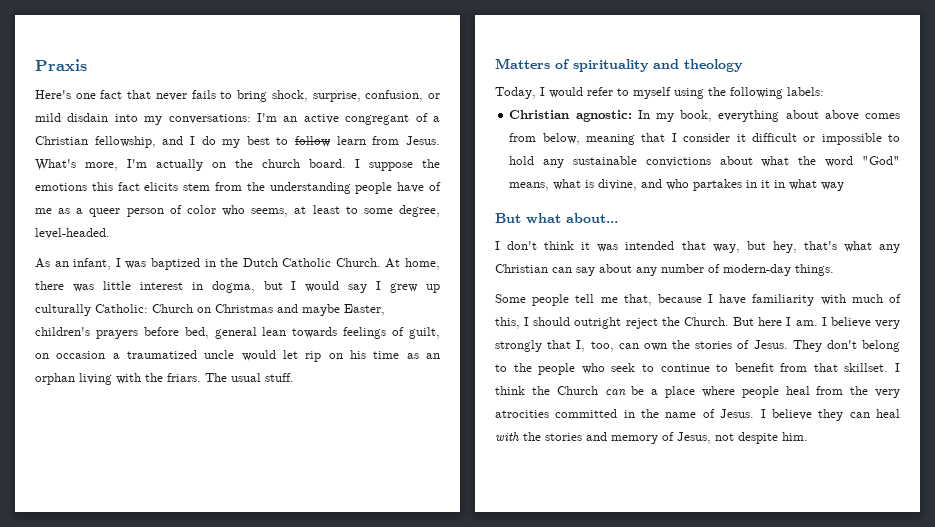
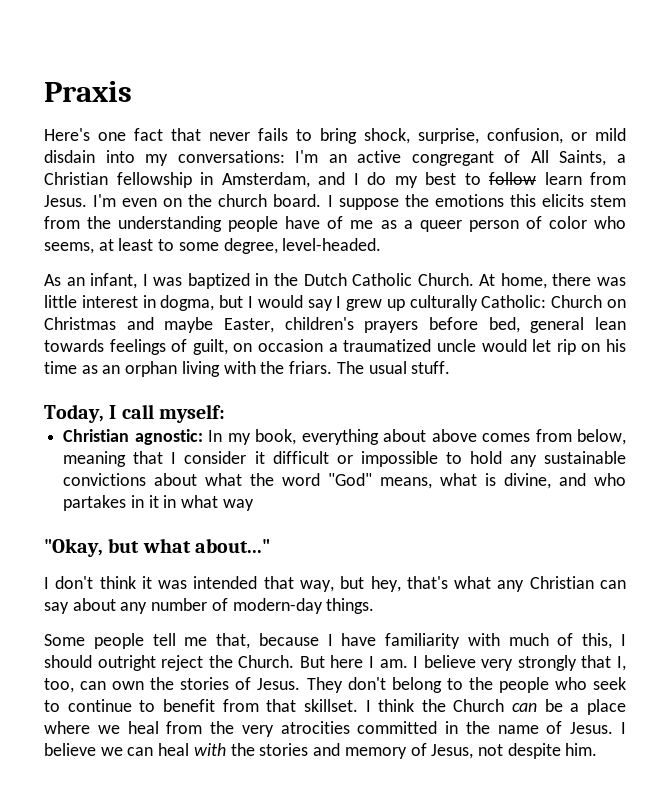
- Here's one fact that never fails to bring shock, surprise, confusion, or mild disdain into my conversations: I'm an active congregant of a Christian fellowship, and I do my best to follow learn from Jesus.
+ Here's one fact that never fails to bring shock, surprise, confusion, or mild disdain into my conversations: I'm an active congregant of All Saints, a Christian fellowship in Amsterdam, and I do my best to follow learn from Jesus.
- What's more, I'm actually on the church board.
+ I'm even on the church board.
- I suppose the emotions this fact elicits stem from the understanding people have of me as a queer person of color who seems, at least to some degree, level-headed.
+ I suppose the emotions this elicits stem from the understanding people have of me as a queer person of color who seems, at least to some degree, level-headed.
- Matters of spirituality and theology
- Today, I would refer to myself using the following labels:
+ Today, I call myself:
- But what about...
+ "Okay, but what about..."
- I think the Church can be a place where people heal from the very atrocities committed in the name of Jesus.
+ I think the Church can be a place where we heal from the very atrocities committed in the name of Jesus.
- I believe they can heal with the stories and memory of Jesus, not despite him.
+ I believe we can heal with the stories and memory of Jesus, not despite him.

